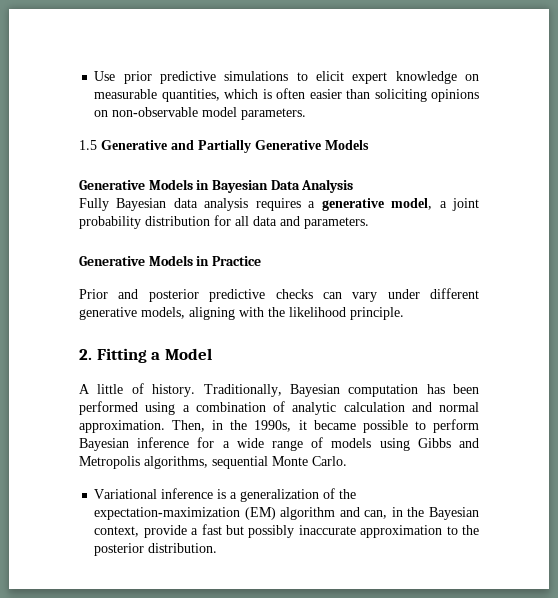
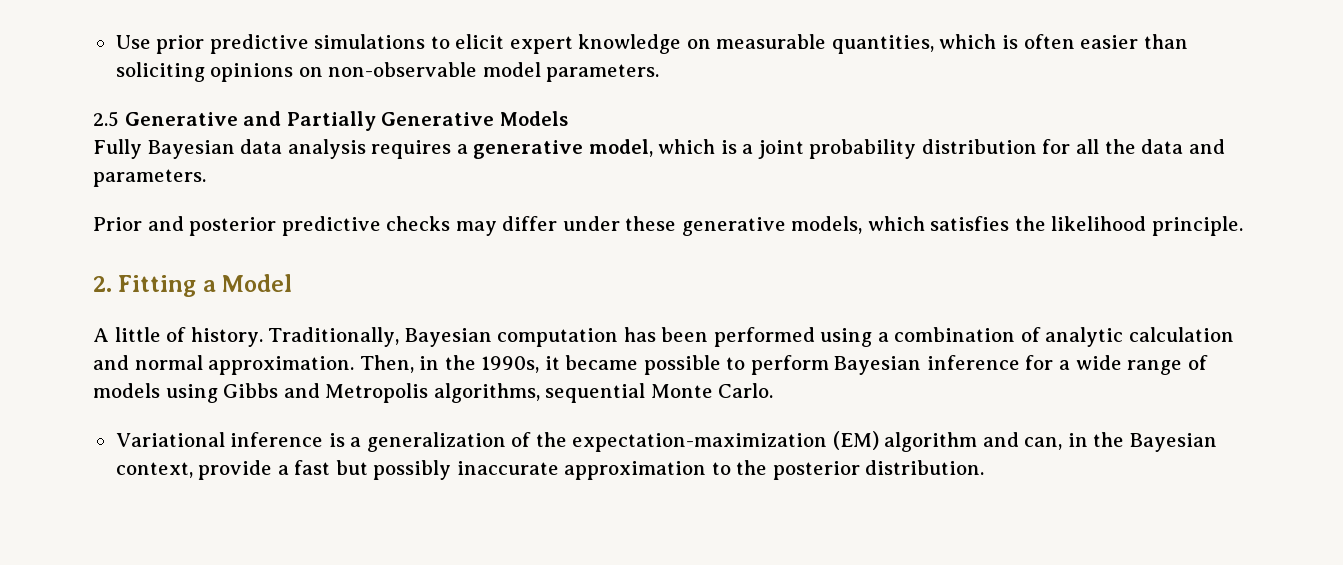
- 1.5 Generative and Partially Generative Models
+ 2.5 Generative and Partially Generative Models
- Generative Models in Bayesian Data Analysis
- Fully Bayesian data analysis requires a generative model, a joint probability distribution for all data and parameters.
+ Fully Bayesian data analysis requires a generative model, which is a joint probability distribution for all the data and parameters.
- Generative Models in Practice
- Prior and posterior predictive checks can vary under different generative models, aligning with the likelihood principle.
+ Prior and posterior predictive checks may differ under these generative models, which satisfies the likelihood principle.

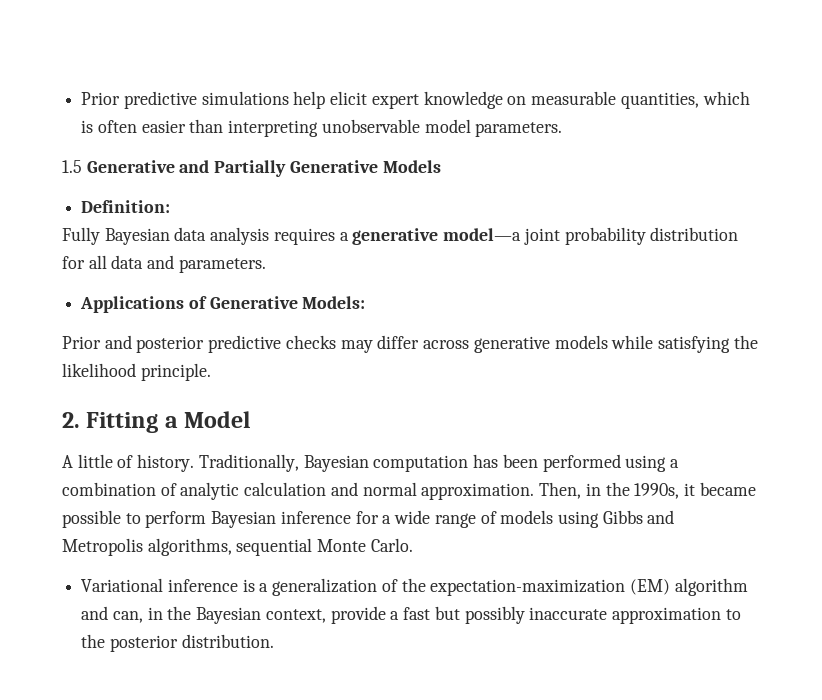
- Use prior predictive simulations to elicit expert knowledge on measurable quantities, which is often easier than soliciting opinions on non-observable model parameters.
+ Prior predictive simulations help elicit expert knowledge on measurable quantities, which is often easier than interpreting unobservable model parameters.
- 2.5 Generative and Partially Generative Models
+ 1.5 Generative and Partially Generative Models
+ Definition:
- Fully Bayesian data analysis requires a generative model, which is a joint probability distribution for all the data and parameters.
+ Fully Bayesian data analysis requires a generative model—a joint probability distribution for all data and parameters.
+ Applications of Generative Models:
- Prior and posterior predictive checks may differ under these generative models, which satisfies the likelihood principle.
+ Prior and posterior predictive checks may differ across generative models while satisfying the likelihood principle.

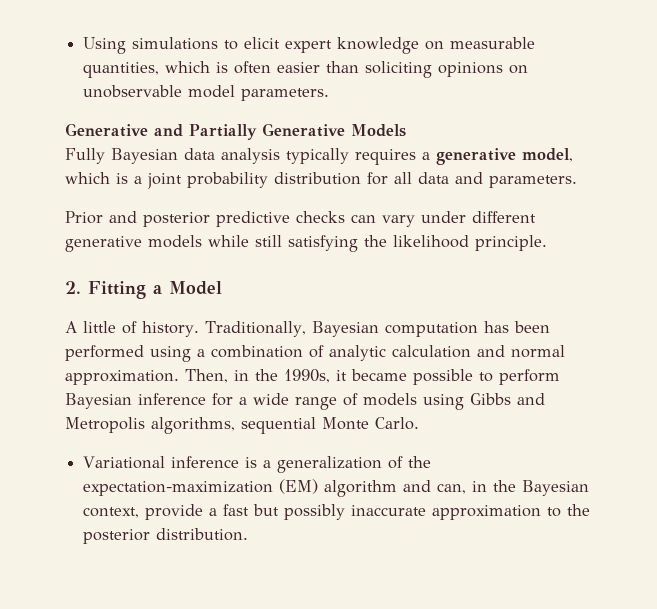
- Prior predictive simulations help elicit expert knowledge on measurable quantities, which is often easier than interpreting unobservable model parameters.
+ Using simulations to elicit expert knowledge on measurable quantities, which is often easier than soliciting opinions on unobservable model parameters.
- 1.5 Generative and Partially Generative Models
+ Generative and Partially Generative Models
- Definition:
- Fully Bayesian data analysis requires a generative model—a joint probability distribution for all data and parameters.
+ Fully Bayesian data analysis typically requires a generative model, which is a joint probability distribution for all data and parameters.
- Applications of Generative Models:
- Prior and posterior predictive checks may differ across generative models while satisfying the likelihood principle.
+ Prior and posterior predictive checks can vary under different generative models while still satisfying the likelihood principle.

